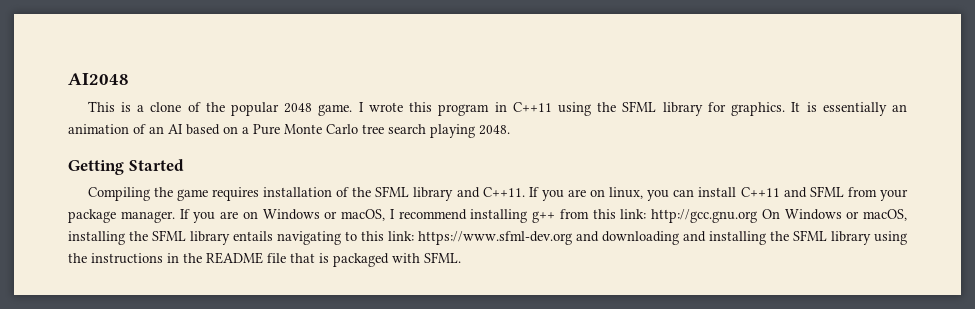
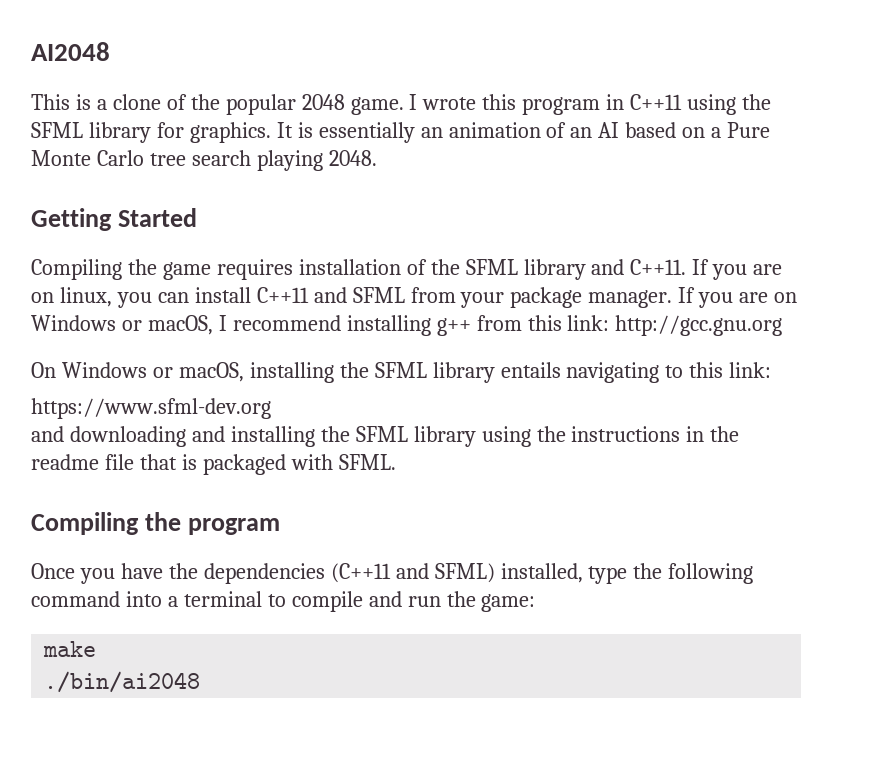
- If you are on Windows or macOS, I recommend installing g++ from this link: http://gcc.gnu.org On Windows or macOS, installing the SFML library entails navigating to this link: https://www.sfml-dev.org and downloading and installing the SFML library using the instructions in the README file that is packaged with SFML.
+ If you are on Windows or macOS, I recommend installing g++ from this link: http://gcc.gnu.org
+ On Windows or macOS, installing the SFML library entails navigating to this link:
+ https://www.sfml-dev.org
+ and downloading and installing the SFML library using the instructions in the readme file that is packaged with SFML.
+ Compiling the program
+ Once you have the dependencies (C++11 and SFML) installed, type the following command into a terminal to compile and run the game:
+ make
+ ./bin/ai2048

